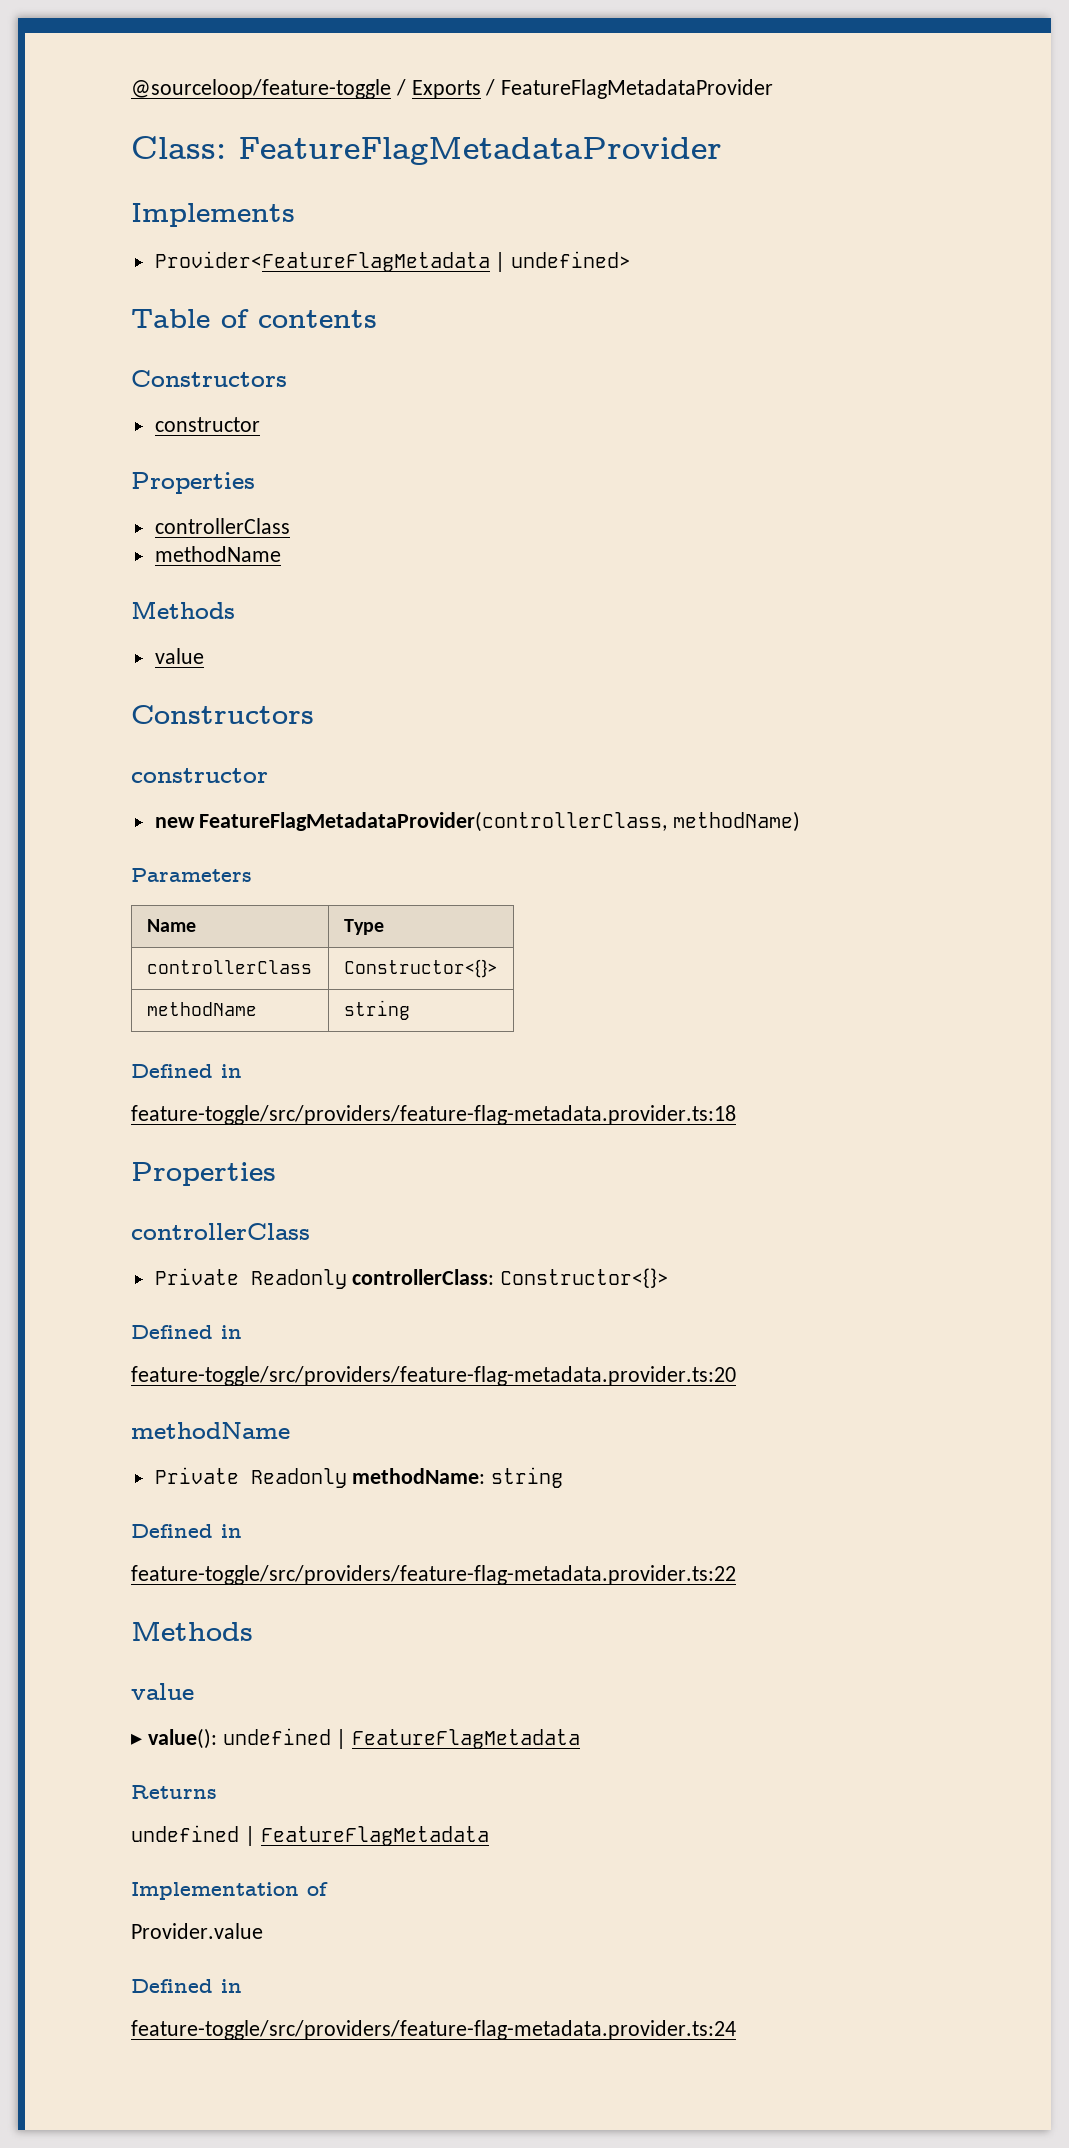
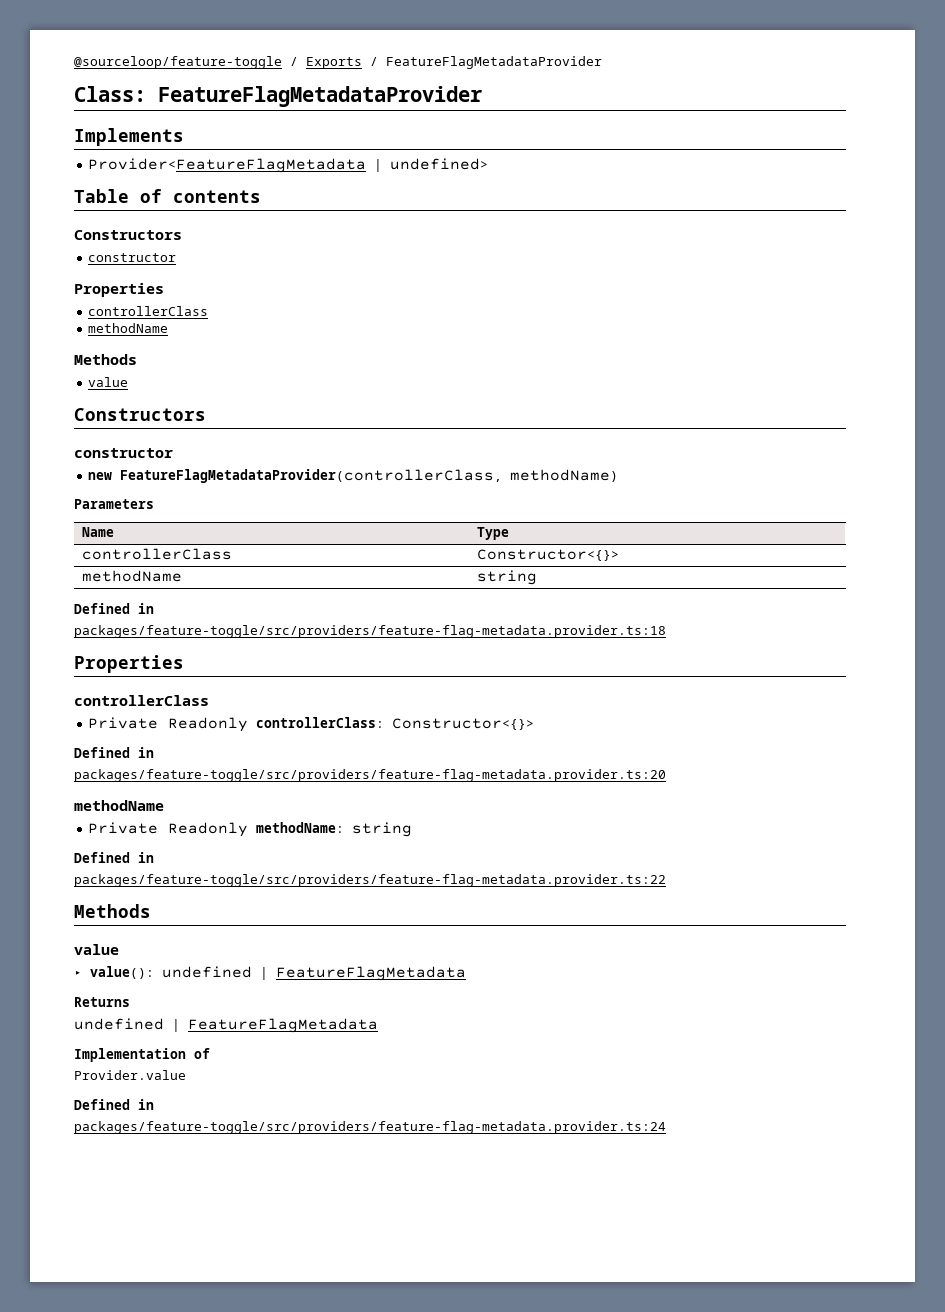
- feature-toggle/src/providers/feature-flag-metadata.provider.ts:18
+ packages/feature-toggle/src/providers/feature-flag-metadata.provider.ts:18
- feature-toggle/src/providers/feature-flag-metadata.provider.ts:20
+ packages/feature-toggle/src/providers/feature-flag-metadata.provider.ts:20
- feature-toggle/src/providers/feature-flag-metadata.provider.ts:22
+ packages/feature-toggle/src/providers/feature-flag-metadata.provider.ts:22
- feature-toggle/src/providers/feature-flag-metadata.provider.ts:24
+ packages/feature-toggle/src/providers/feature-flag-metadata.provider.ts:24

